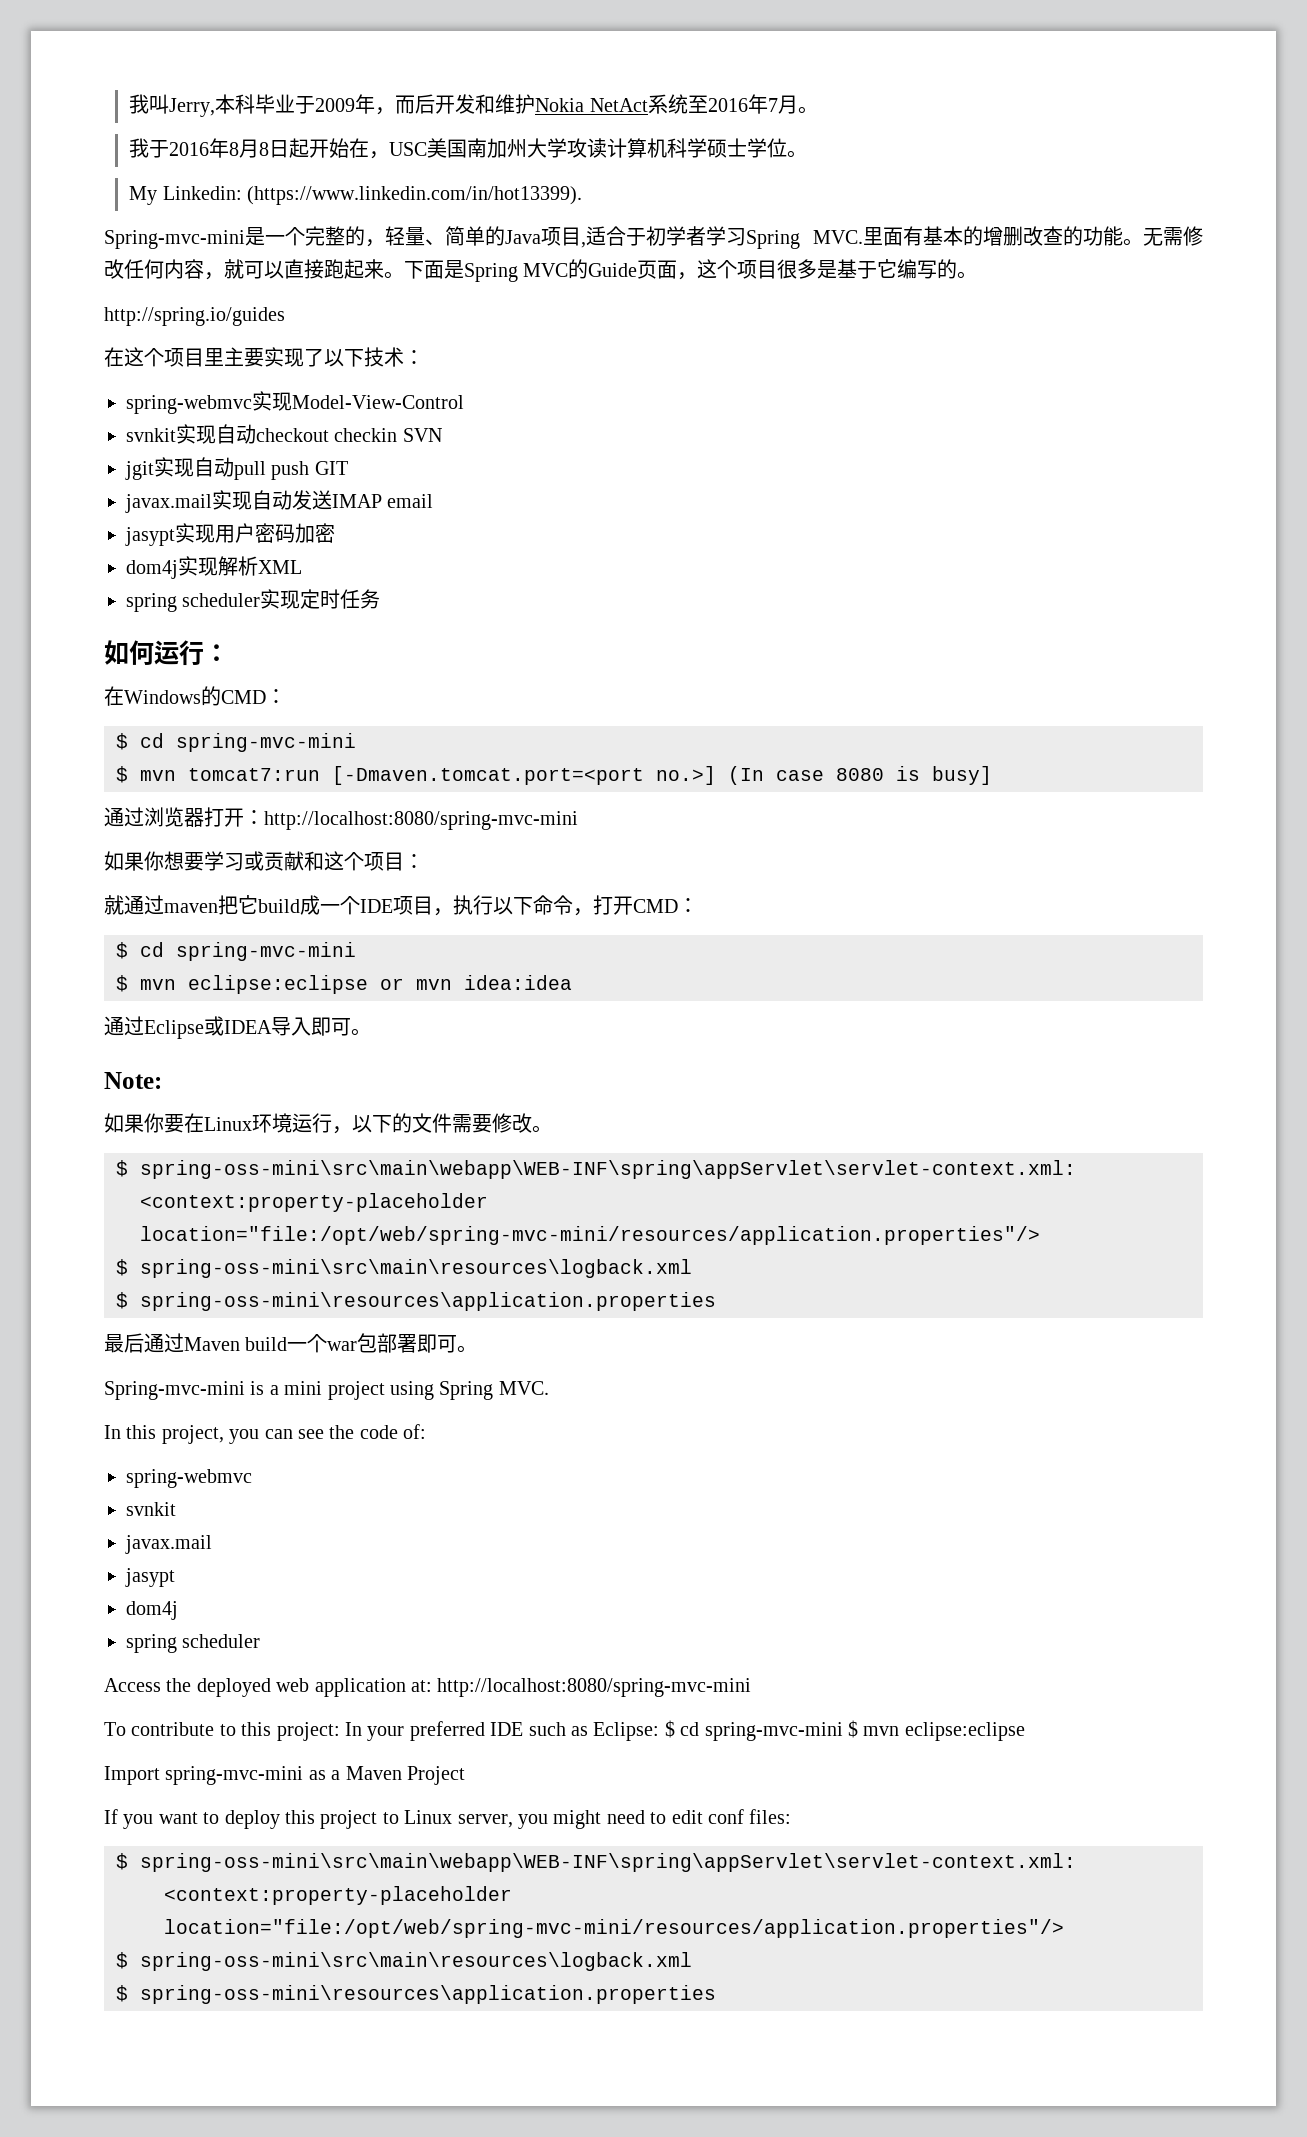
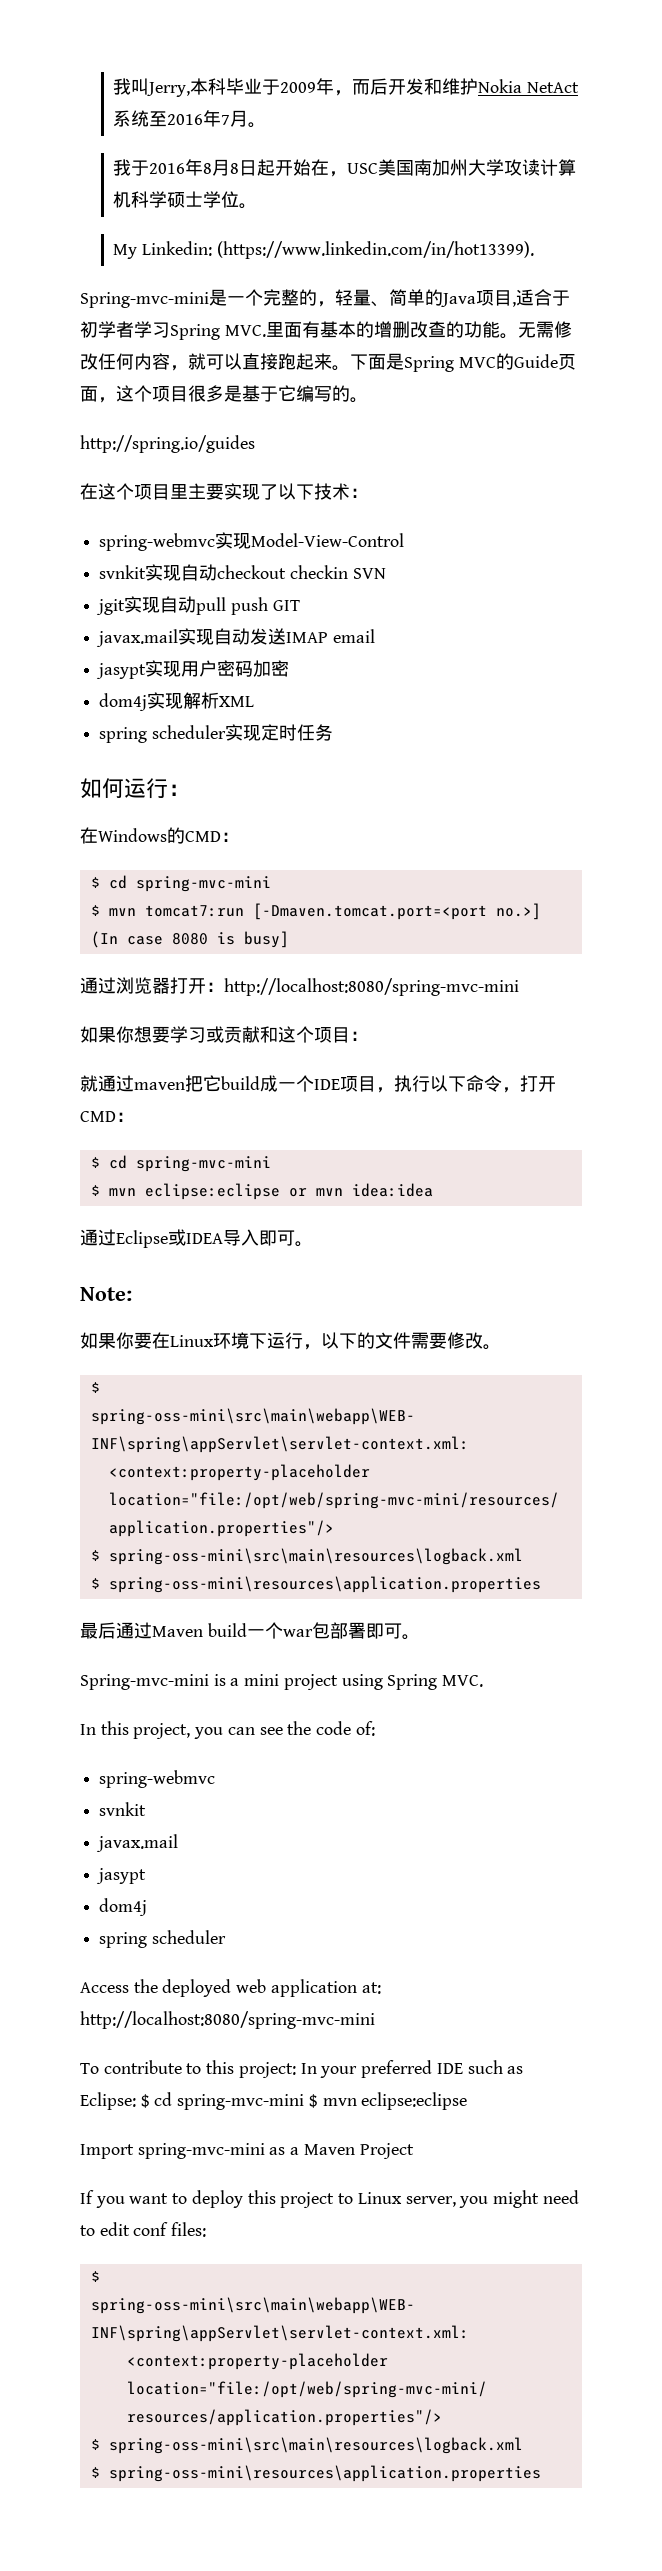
- 如果你要在Linux环境运行，以下的文件需要修改。
+ 如果你要在Linux环境下运行，以下的文件需要修改。

